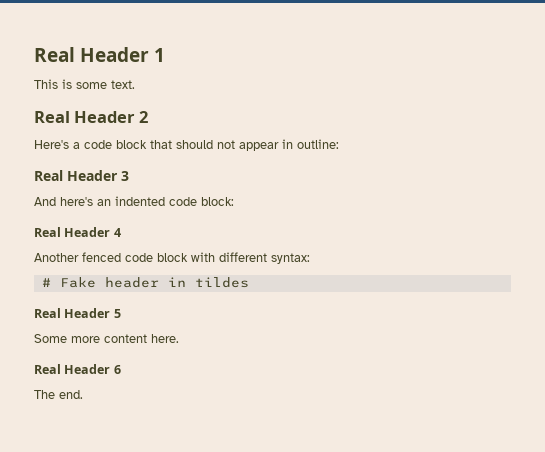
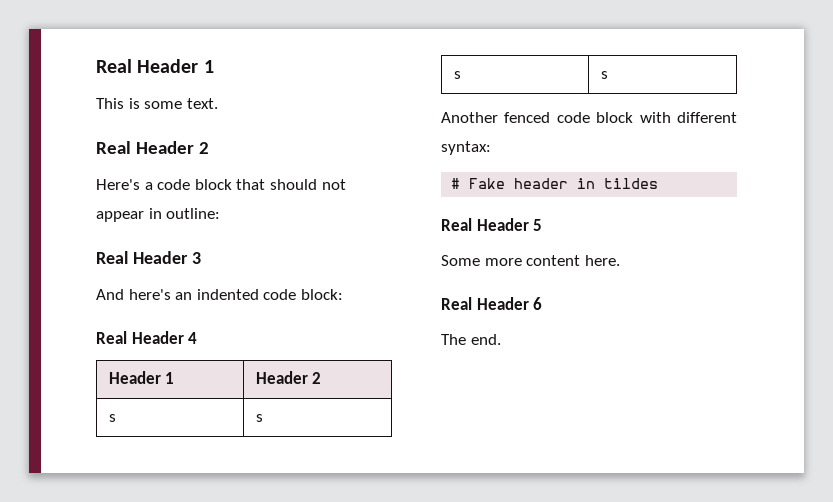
+ Header 1 | Header 2
+ s | s
+ s | s

